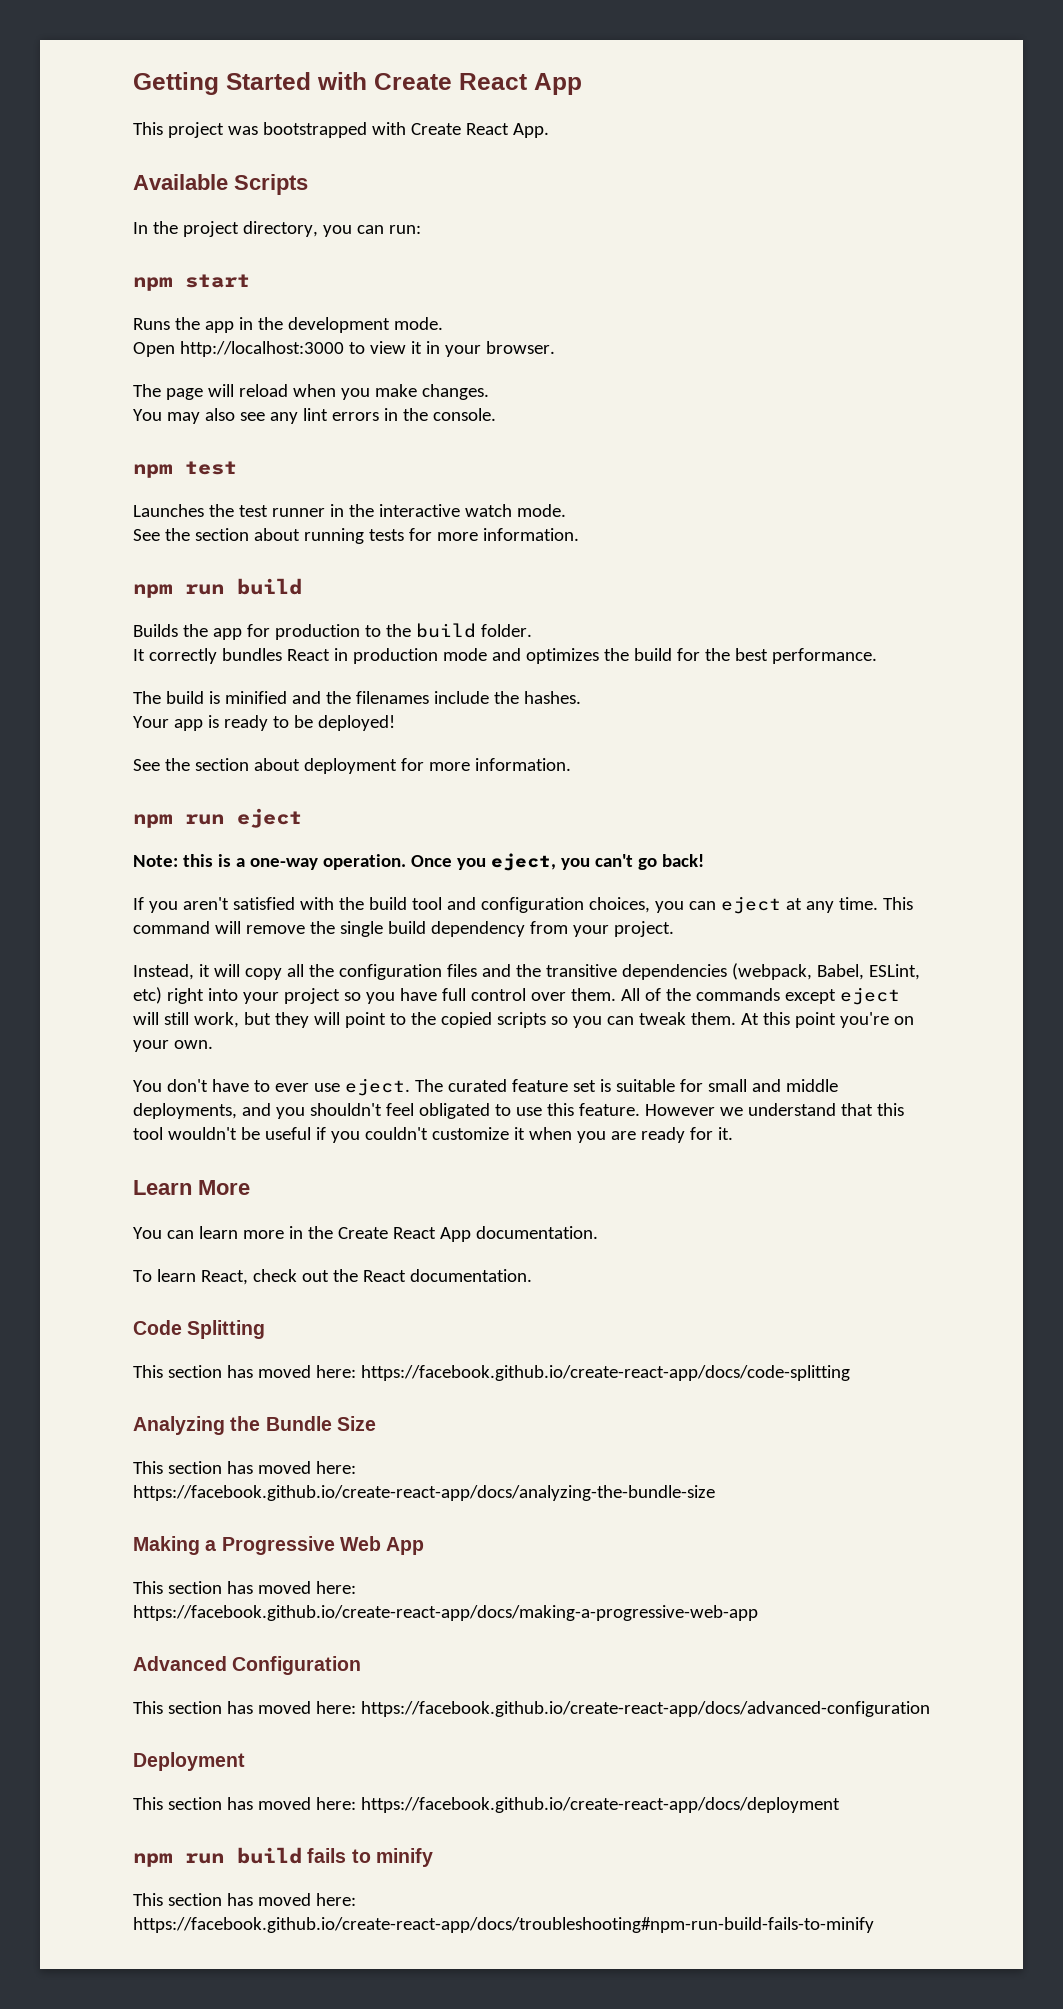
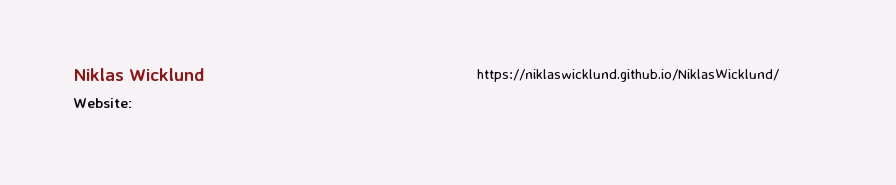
- Getting Started with Create React App
- This project was bootstrapped with Create React App.
- Available Scripts
- In the project directory, you can run:
- npm start
- Runs the app in the development mode.
- Open http://localhost:3000 to view it in your browser.
- The page will reload when you make changes.
- You may also see any lint errors in the console.
- npm test
- Launches the test runner in the interactive watch mode.
- See the section about running tests for more information.
- npm run build
- Builds the app for production to the build folder.
- It correctly bundles React in production mode and optimizes the build for the best performance.
- The build is minified and the filenames include the hashes.
- Your app is ready to be deployed!
- See the section about deployment for more information.
- npm run eject
- Note: this is a one-way operation. Once you eject, you can't go back!
- If you aren't satisfied with the build tool and configuration choices, you can eject at any time. This command will remove the single build dependency from your project.
- Instead, it will copy all the configuration files and the transitive dependencies (webpack, Babel, ESLint, etc) right into your project so you have full control over them. All of the commands except eject will still work, but they will point to the copied scripts so you can tweak them. At this point you're on your own.
- You don't have to ever use eject. The curated feature set is suitable for small and middle deployments, and you shouldn't feel obligated to use this feature. However we understand that this tool wouldn't be useful if you couldn't customize it when you are ready for it.
- Learn More
- You can learn more in the Create React App documentation.
- To learn React, check out the React documentation.
- Code Splitting
- This section has moved here: https://facebook.github.io/create-react-app/docs/code-splitting
- Analyzing the Bundle Size
- This section has moved here: https://facebook.github.io/create-react-app/docs/analyzing-the-bundle-size
- Making a Progressive Web App
- This section has moved here: https://facebook.github.io/create-react-app/docs/making-a-progressive-web-app
- Advanced Configuration
- This section has moved here: https://facebook.github.io/create-react-app/docs/advanced-configuration
- Deployment
- This section has moved here: https://facebook.github.io/create-react-app/docs/deployment
- npm run build fails to minify
- This section has moved here: https://facebook.github.io/create-react-app/docs/troubleshooting#npm-run-build-fails-to-minify
+ Niklas Wicklund
+ Website: https://niklaswicklund.github.io/NiklasWicklund/

